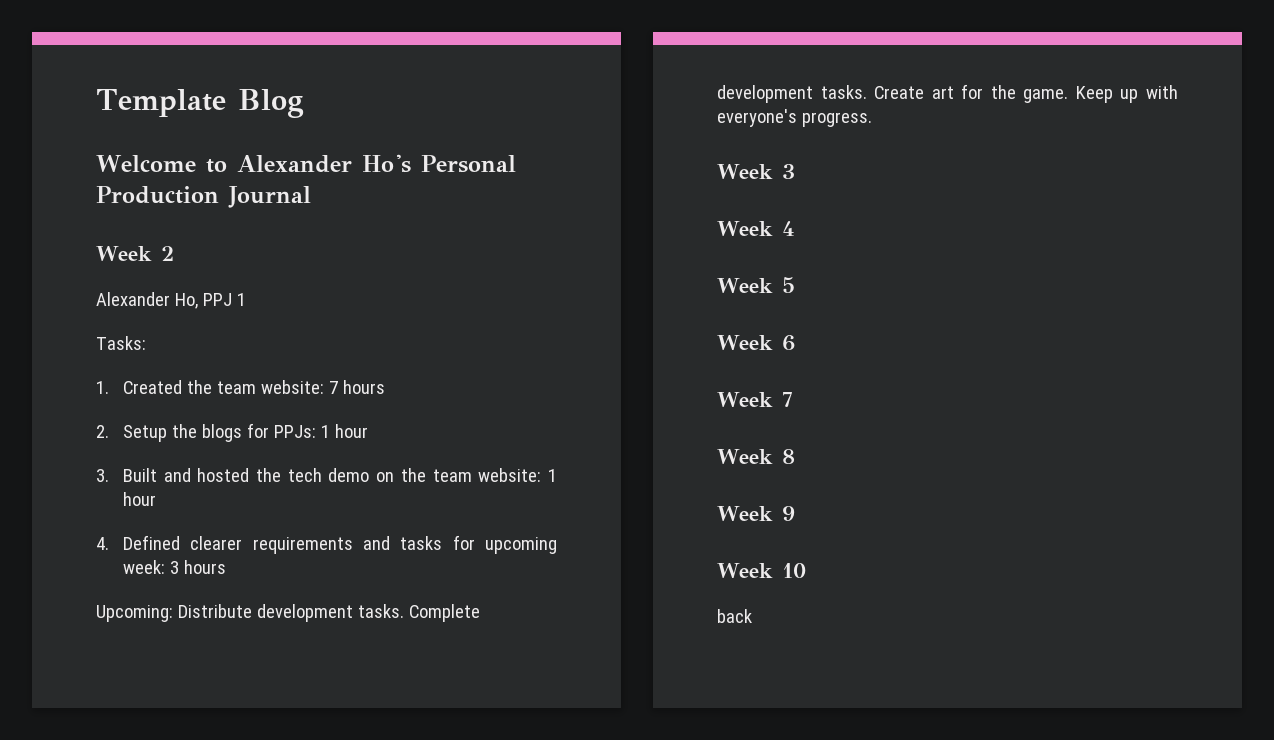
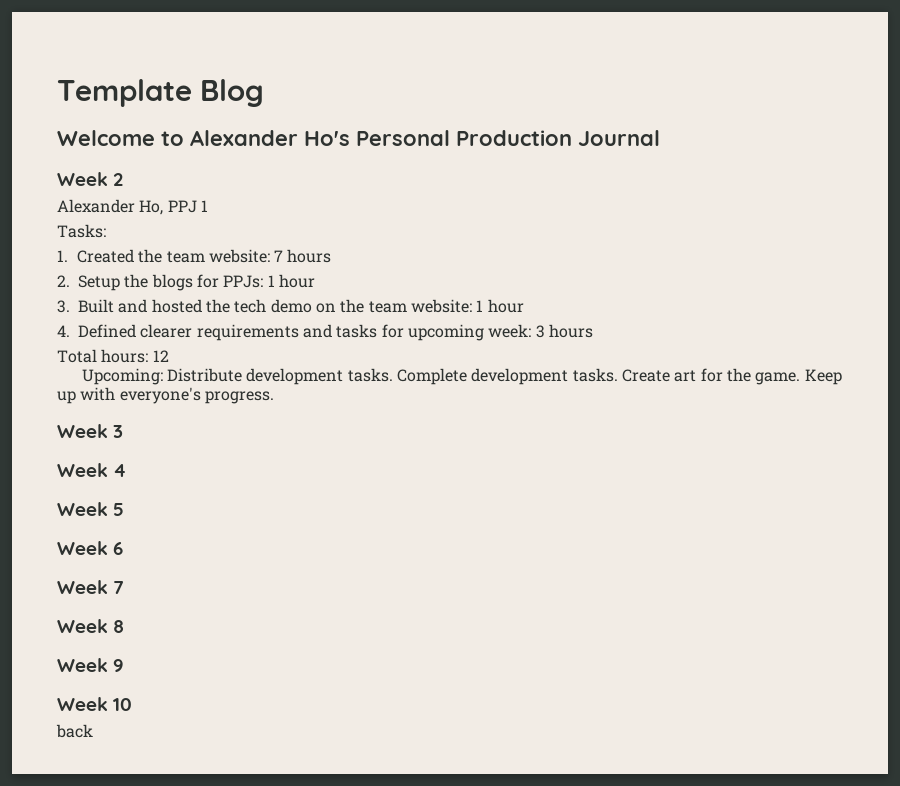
+ Total hours: 12

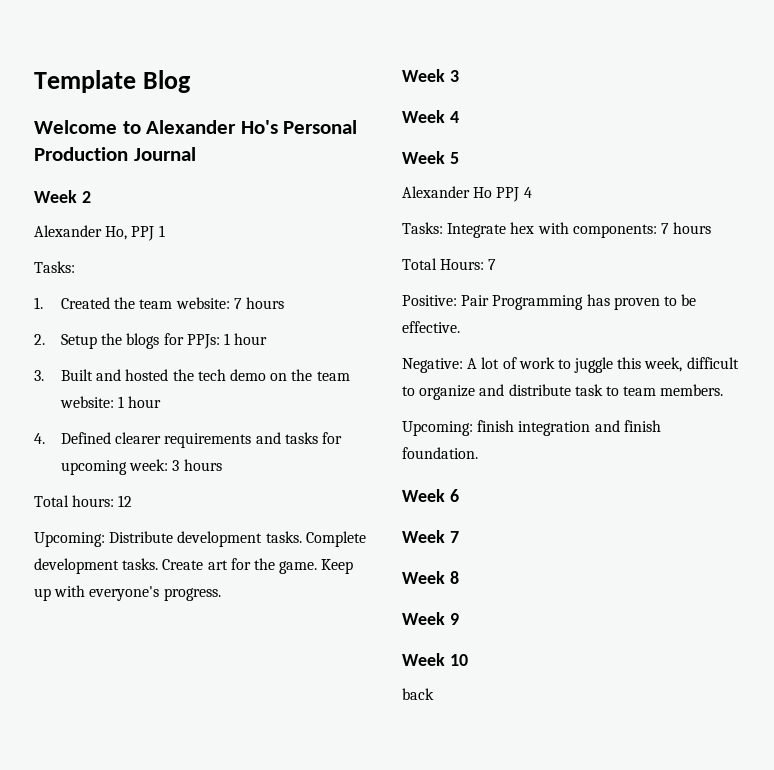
+ Alexander Ho PPJ 4
+ Tasks: Integrate hex with components: 7 hours
+ Total Hours: 7
+ Positive: Pair Programming has proven to be effective.
+ Negative: A lot of work to juggle this week, difficult to organize and distribute task to team members.
+ Upcoming: finish integration and finish foundation.

